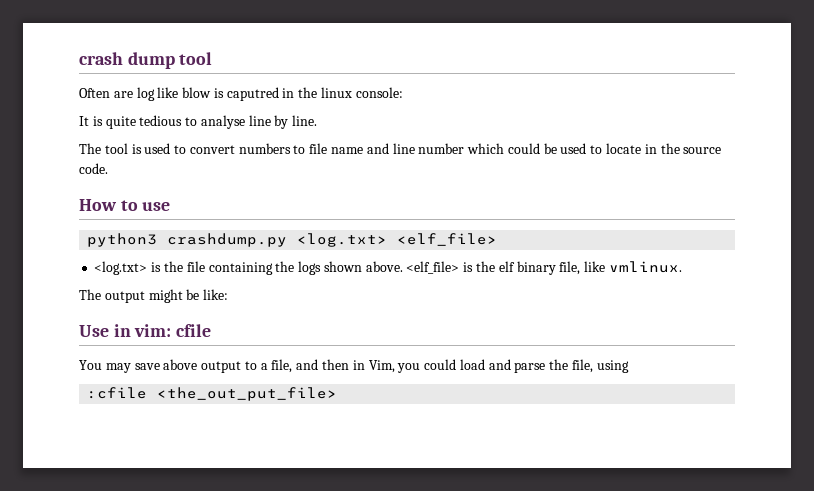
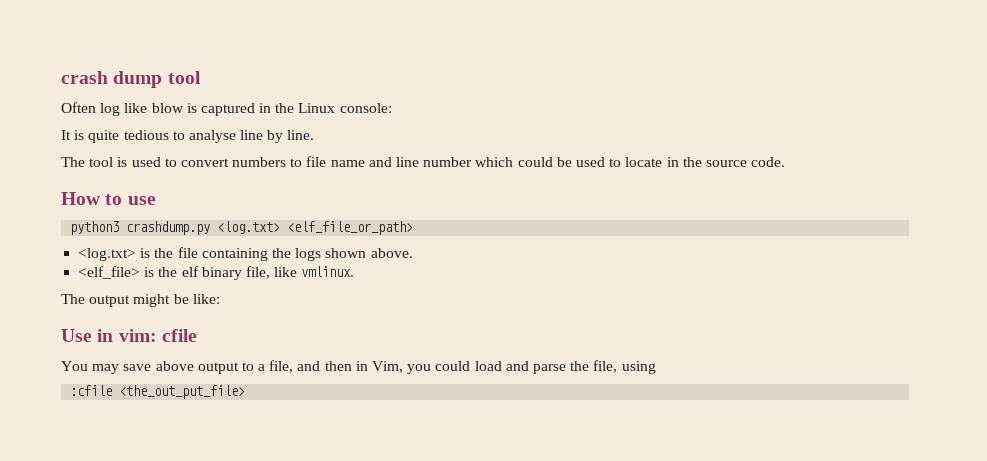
- Often are log like blow is caputred in the linux console:
+ Often log like blow is captured in the Linux console:
- python3 crashdump.py <log.txt> <elf_file>
+ python3 crashdump.py <log.txt> <elf_file_or_path>
- <log.txt> is the file containing the logs shown above. <elf_file> is the elf binary file, like vmlinux.
+ <log.txt> is the file containing the logs shown above.
+ <elf_file> is the elf binary file, like vmlinux.

